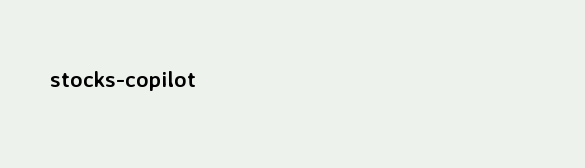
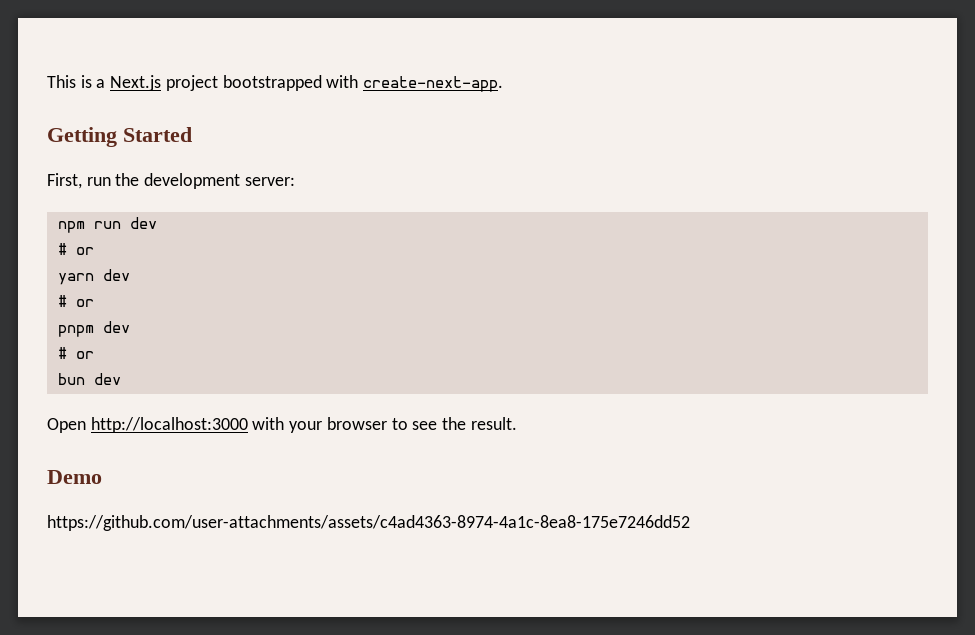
- stocks-copilot
+ This is a Next.js project bootstrapped with create-next-app.
+ Getting Started
+ First, run the development server:
+ npm run dev
+ # or
+ yarn dev
+ # or
+ pnpm dev
+ # or
+ bun dev
+ Open http://localhost:3000 with your browser to see the result.
+ Demo
+ https://github.com/user-attachments/assets/c4ad4363-8974-4a1c-8ea8-175e7246dd52

